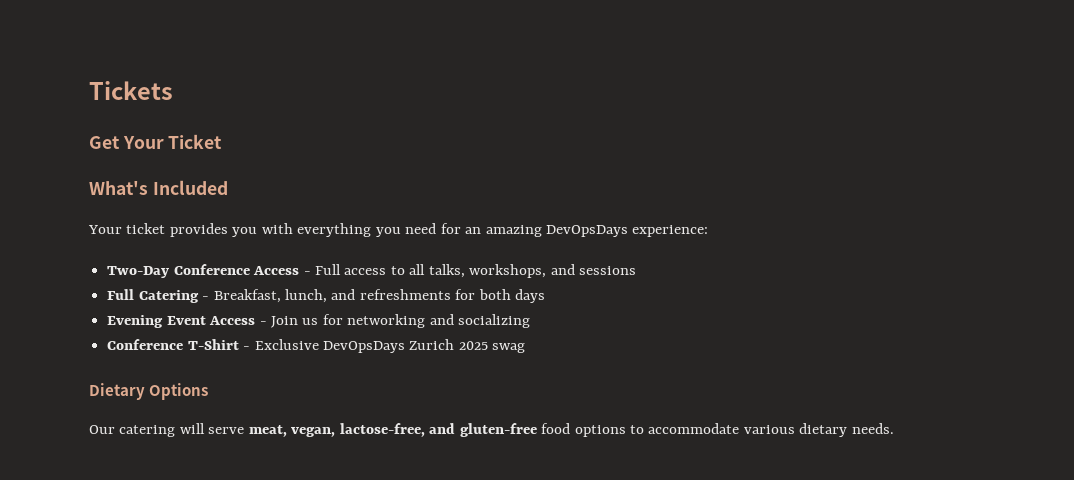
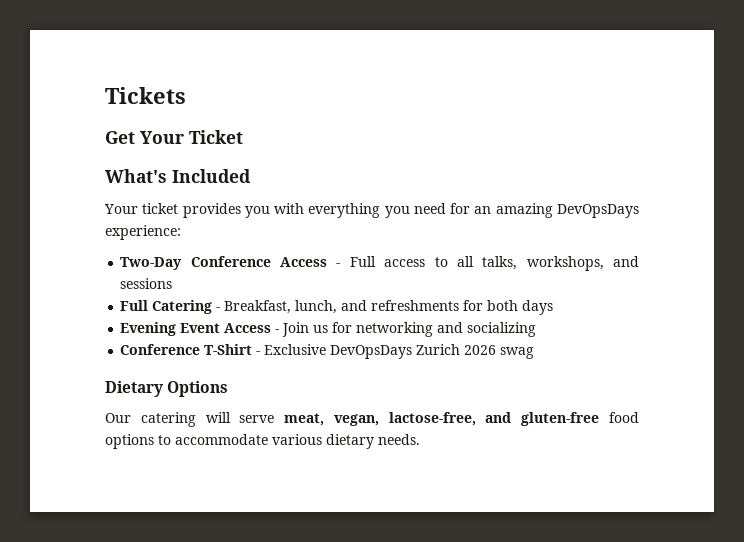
- Conference T-Shirt - Exclusive DevOpsDays Zurich 2025 swag
+ Conference T-Shirt - Exclusive DevOpsDays Zurich 2026 swag

